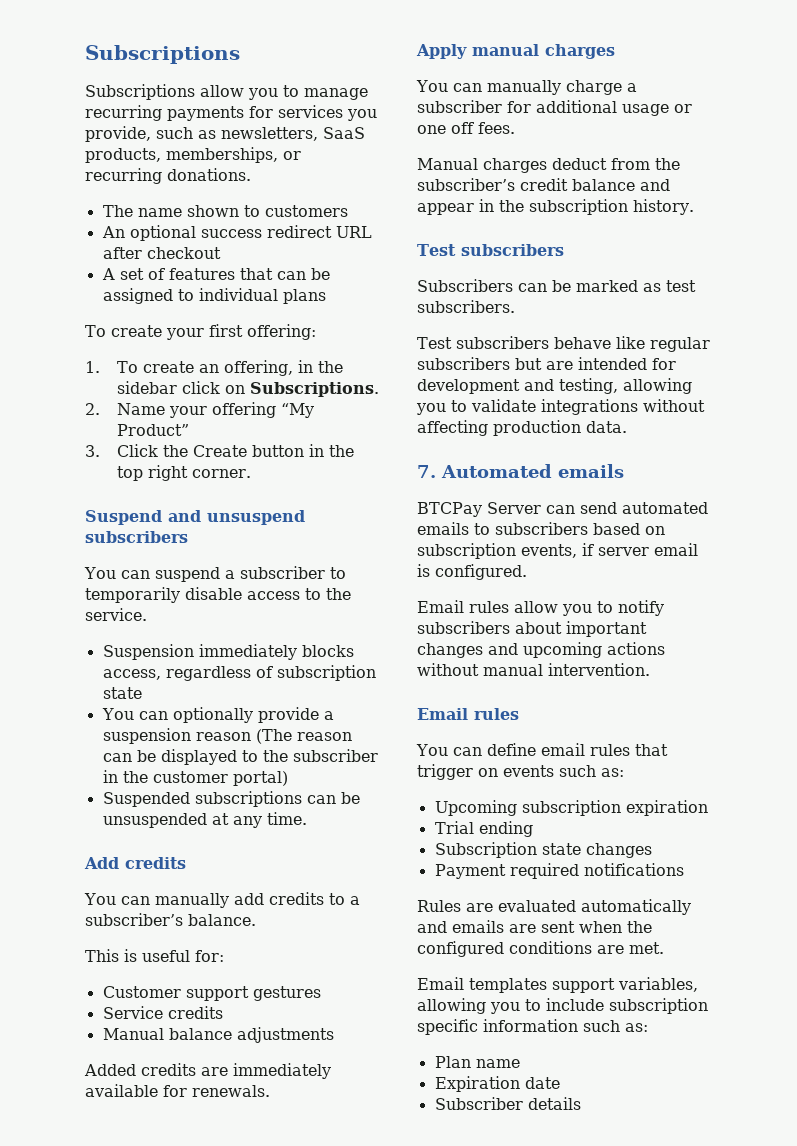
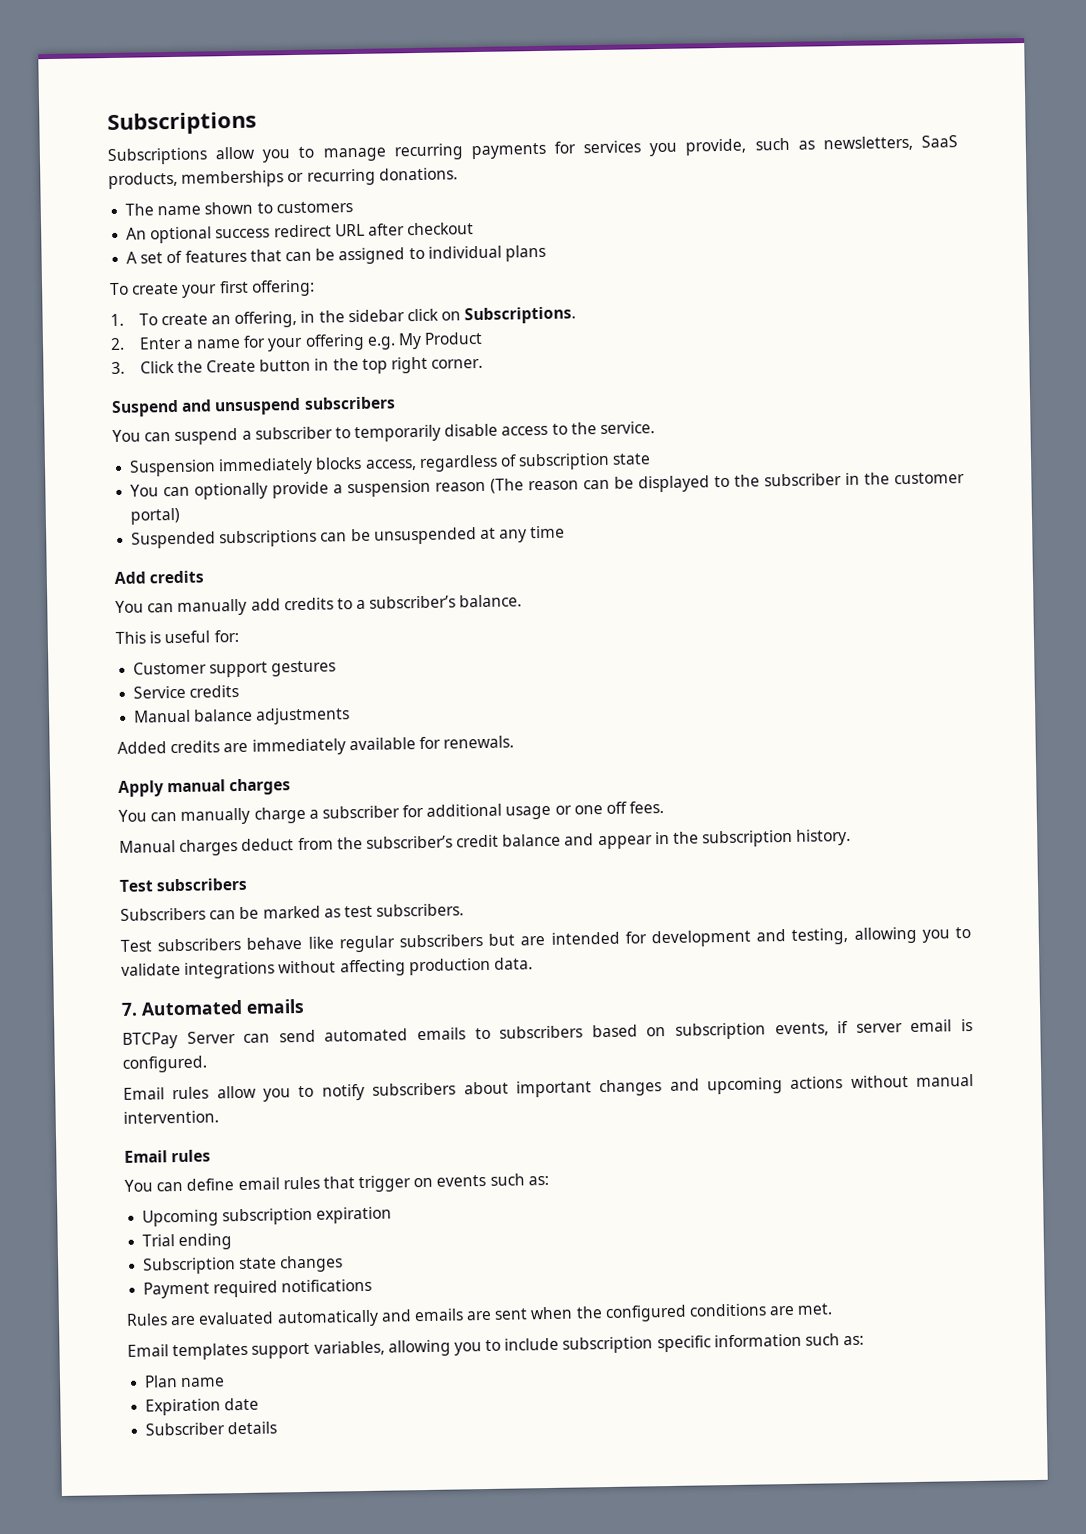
- Subscriptions allow you to manage recurring payments for services you provide, such as newsletters, SaaS products, memberships, or recurring donations.
+ Subscriptions allow you to manage recurring payments for services you provide, such as newsletters, SaaS products, memberships or recurring donations.
- 2. Name your offering “My Product”
+ 2. Enter a name for your offering e.g. My Product
- Suspended subscriptions can be unsuspended at any time.
+ Suspended subscriptions can be unsuspended at any time

